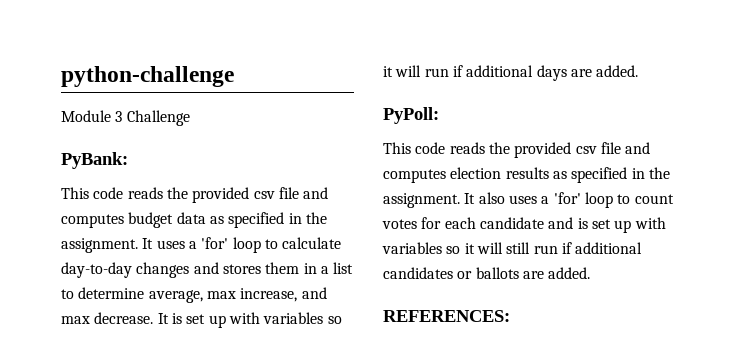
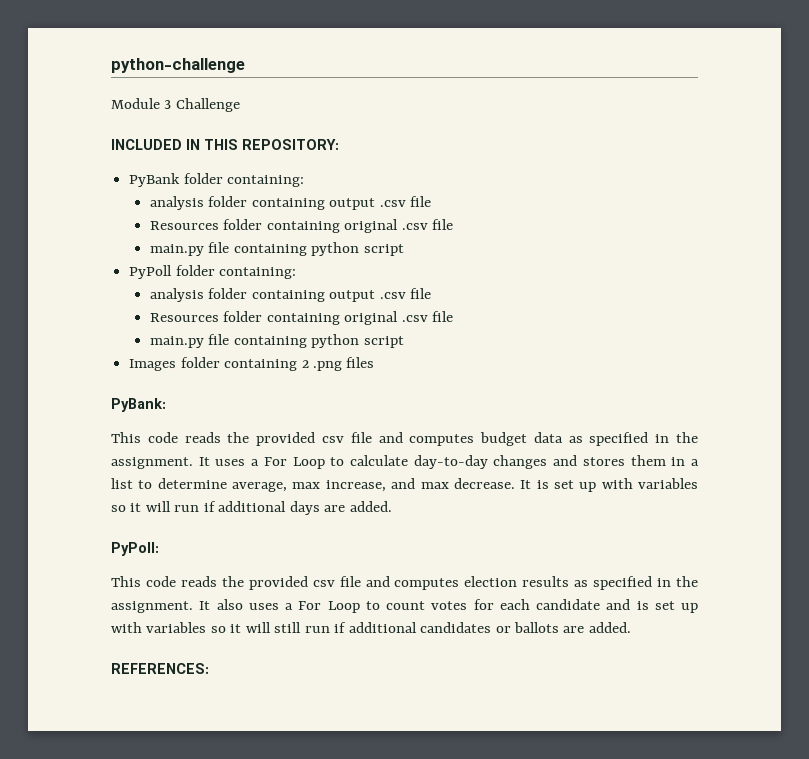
+ INCLUDED IN THIS REPOSITORY:
+ PyBank folder containing:
+ analysis folder containing output .csv file
+ Resources folder containing original .csv file
+ main.py file containing python script
+ PyPoll folder containing:
+ analysis folder containing output .csv file
+ Resources folder containing original .csv file
+ main.py file containing python script
+ Images folder containing 2 .png files
- It uses a 'for' loop to calculate day-to-day changes and stores them in a list to determine average, max increase, and max decrease.
+ It uses a For Loop to calculate day-to-day changes and stores them in a list to determine average, max increase, and max decrease.
- It also uses a 'for' loop to count votes for each candidate and is set up with variables so it will still run if additional candidates or ballots are added.
+ It also uses a For Loop to count votes for each candidate and is set up with variables so it will still run if additional candidates or ballots are added.

